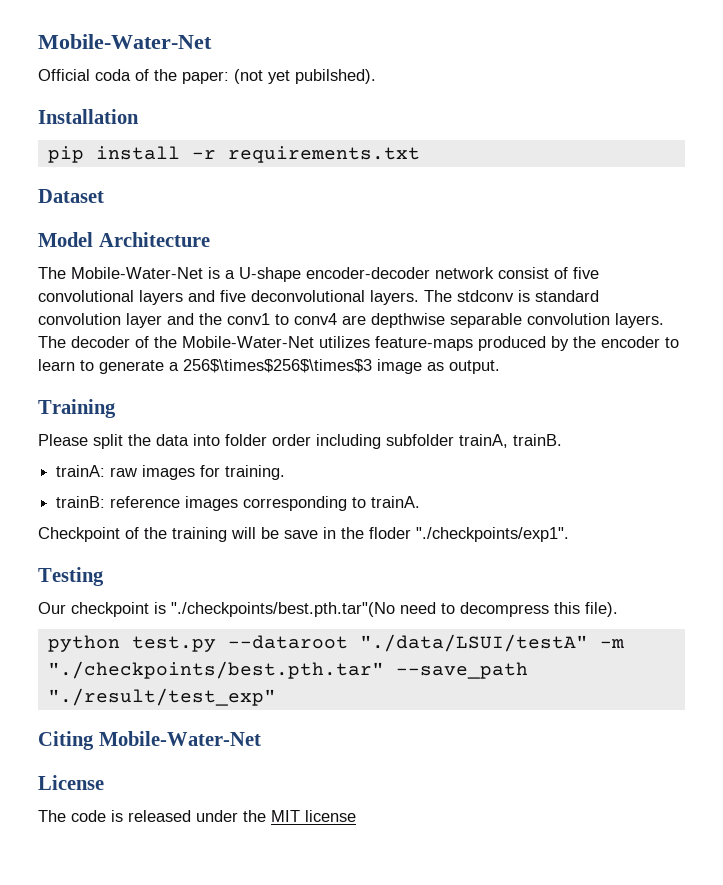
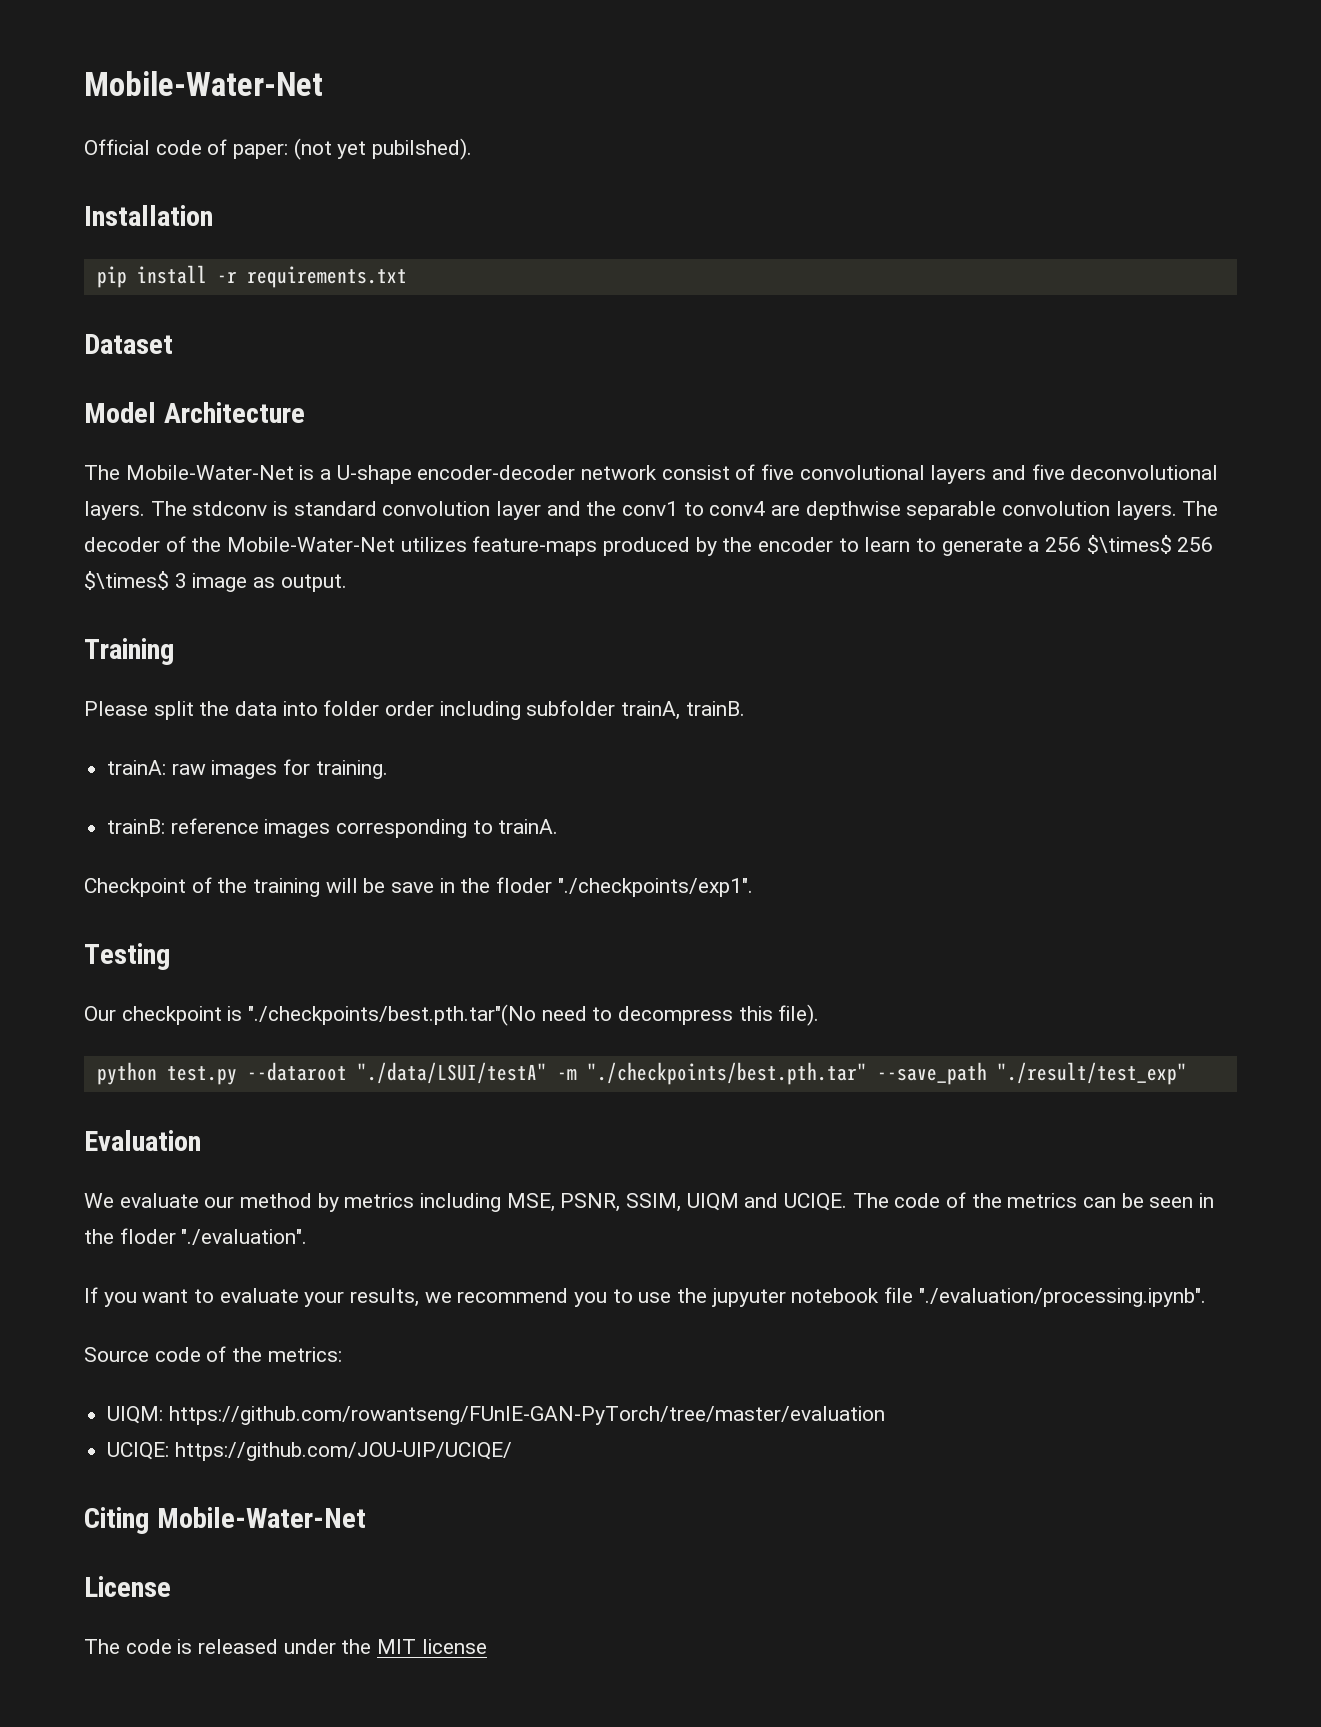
- Official coda of the paper: (not yet pubilshed).
+ Official code of paper: (not yet pubilshed).
- The decoder of the Mobile-Water-Net utilizes feature-maps produced by the encoder to learn to generate a 256$\times$256$\times$3 image as output.
+ The decoder of the Mobile-Water-Net utilizes feature-maps produced by the encoder to learn to generate a 256 $\times$ 256 $\times$ 3 image as output.
+ Evaluation
+ We evaluate our method by metrics including MSE, PSNR, SSIM, UIQM and UCIQE. The code of the metrics can be seen in the floder "./evaluation".
+ If you want to evaluate your results, we recommend you to use the jupyuter notebook file "./evaluation/processing.ipynb".
+ Source code of the metrics:
+ UIQM: https://github.com/rowantseng/FUnIE-GAN-PyTorch/tree/master/evaluation
+ UCIQE: https://github.com/JOU-UIP/UCIQE/

